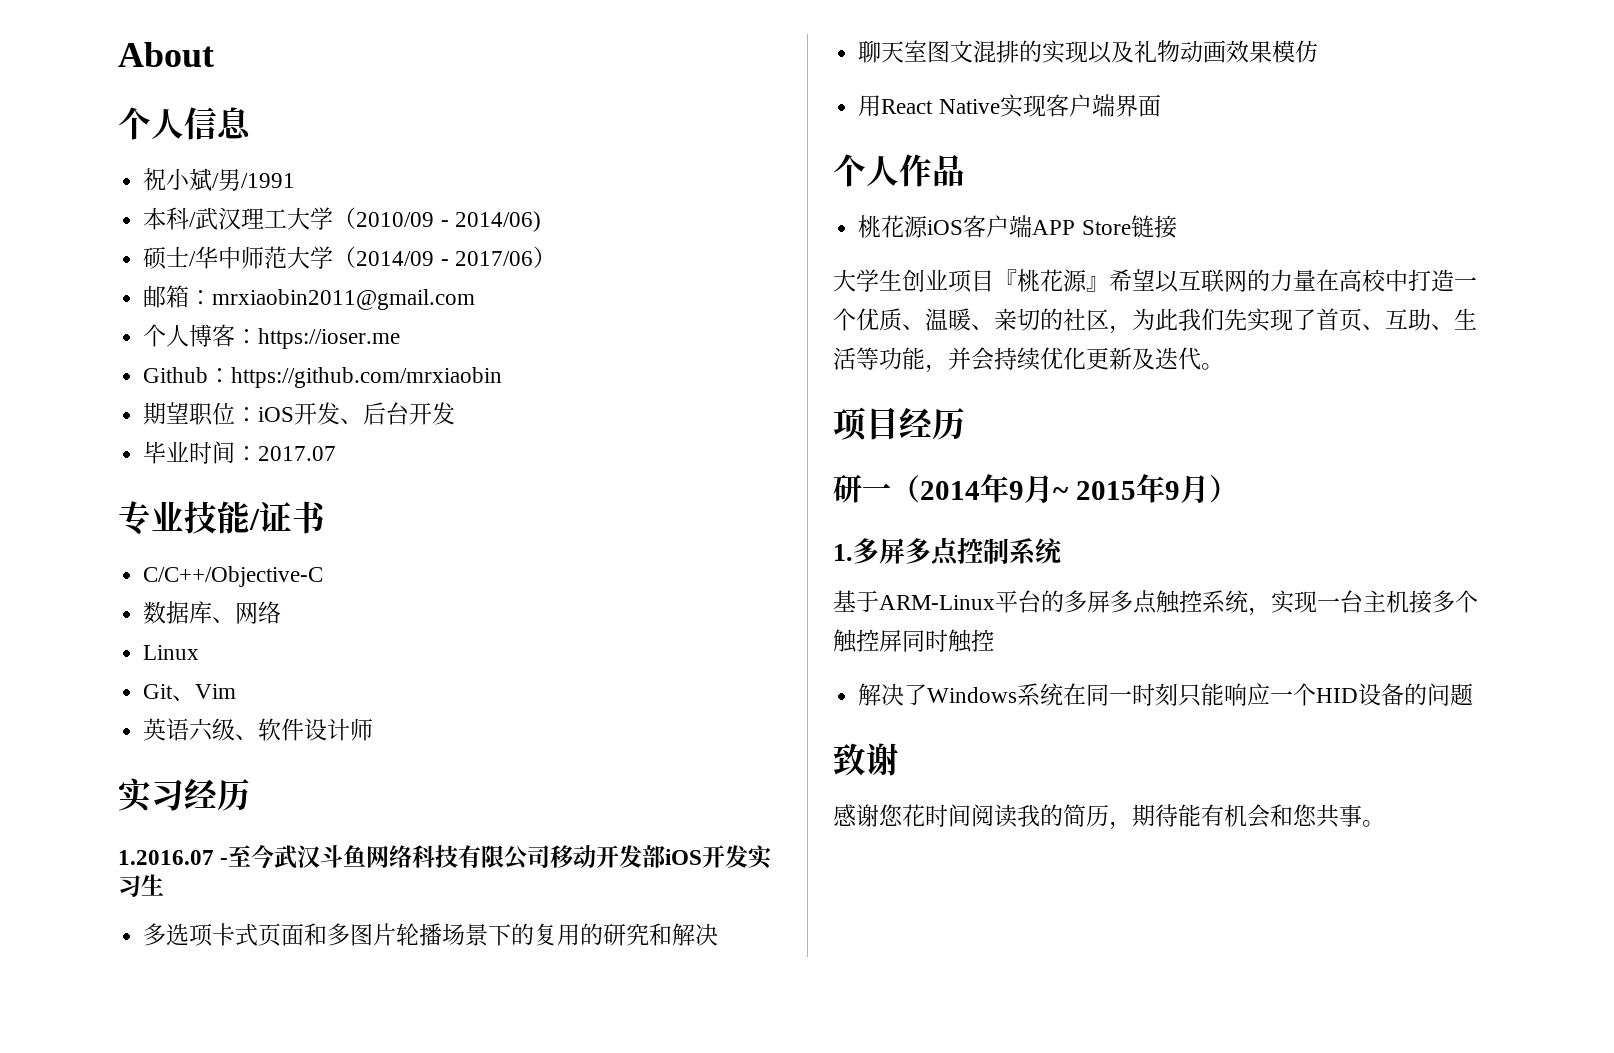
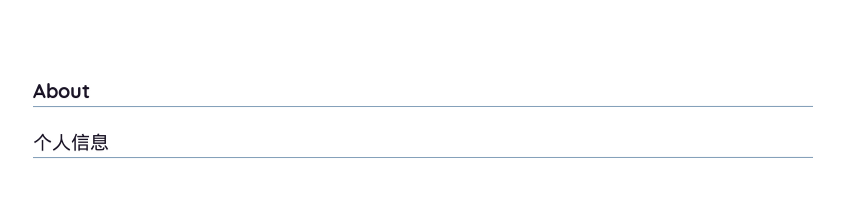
- 祝小斌/男/1991
- 本科/武汉理工大学（2010/09 - 2014/06)
- 硕士/华中师范大学（2014/09 - 2017/06）
- 邮箱：mrxiaobin2011@gmail.com
- 个人博客：https://ioser.me
- Github：https://github.com/mrxiaobin
- 期望职位：iOS开发、后台开发
- 毕业时间：2017.07
- 专业技能/证书
- C/C++/Objective-C
- 数据库、网络
- Linux
- Git、Vim
- 英语六级、软件设计师
- 实习经历
- 1.2016.07 -至今武汉斗鱼网络科技有限公司移动开发部iOS开发实习生
- 多选项卡式页面和多图片轮播场景下的复用的研究和解决
- 聊天室图文混排的实现以及礼物动画效果模仿
- 用React Native实现客户端界面
- 个人作品
- 桃花源iOS客户端APP Store链接
- 大学生创业项目『桃花源』希望以互联网的力量在高校中打造一个优质、温暖、亲切的社区，为此我们先实现了首页、互助、生活等功能，并会持续优化更新及迭代。
- 项目经历
- 研一（2014年9月~ 2015年9月）
- 1.多屏多点控制系统
- 基于ARM-Linux平台的多屏多点触控系统，实现一台主机接多个触控屏同时触控
- 解决了Windows系统在同一时刻只能响应一个HID设备的问题
- 致谢
- 感谢您花时间阅读我的简历，期待能有机会和您共事。

